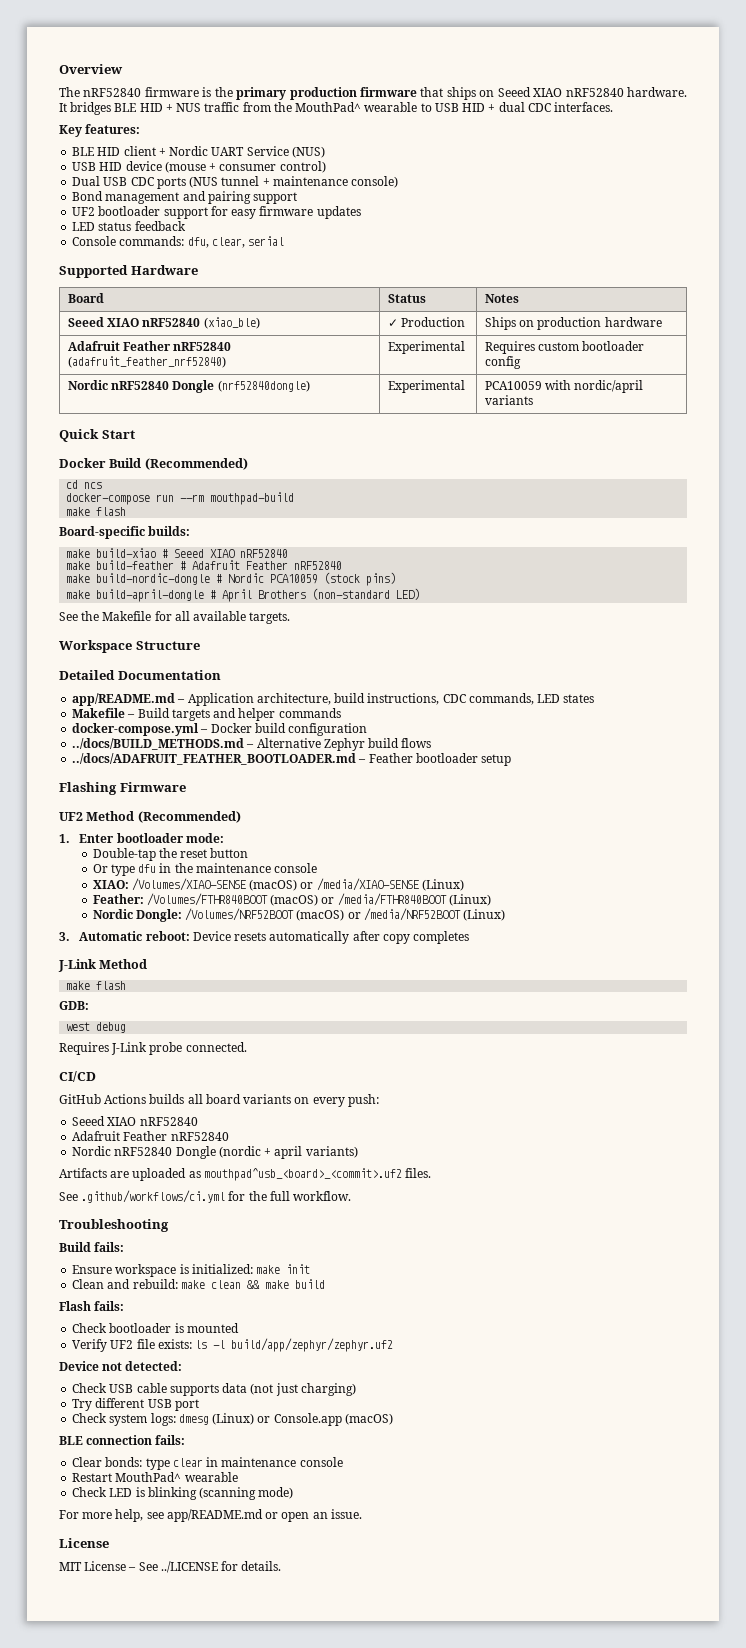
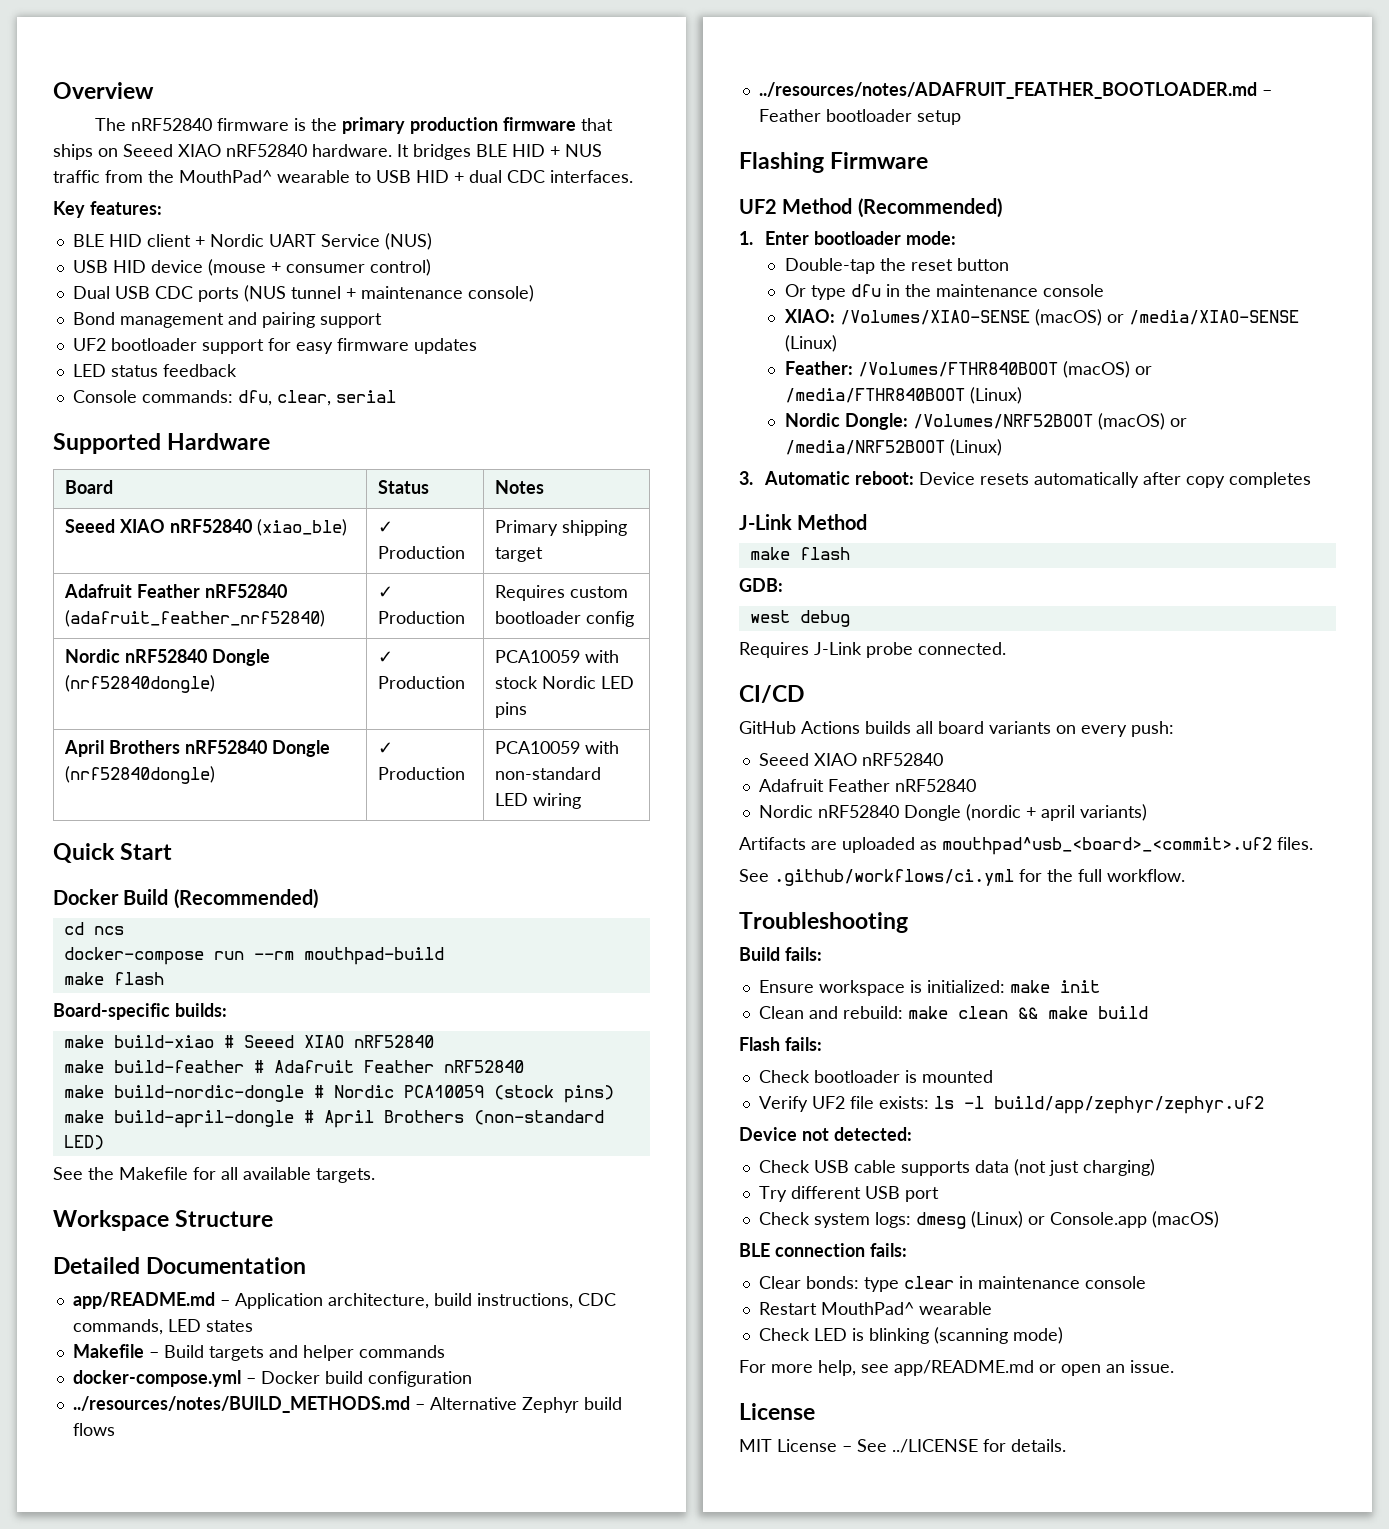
- Seeed XIAO nRF52840 (xiao_ble) | ✓ Production | Ships on production hardware
+ Seeed XIAO nRF52840 (xiao_ble) | ✓ Production | Primary shipping target
- Adafruit Feather nRF52840 (adafruit_feather_nrf52840) | Experimental | Requires custom bootloader config
+ Adafruit Feather nRF52840 (adafruit_feather_nrf52840) | ✓ Production | Requires custom bootloader config
- Nordic nRF52840 Dongle (nrf52840dongle) | Experimental | PCA10059 with nordic/april variants
+ Nordic nRF52840 Dongle (nrf52840dongle) | ✓ Production | PCA10059 with stock Nordic LED pins
+ April Brothers nRF52840 Dongle (nrf52840dongle) | ✓ Production | PCA10059 with non-standard LED wiring
- ../docs/BUILD_METHODS.md – Alternative Zephyr build flows
+ ../resources/notes/BUILD_METHODS.md – Alternative Zephyr build flows
- ../docs/ADAFRUIT_FEATHER_BOOTLOADER.md – Feather bootloader setup
+ ../resources/notes/ADAFRUIT_FEATHER_BOOTLOADER.md – Feather bootloader setup

